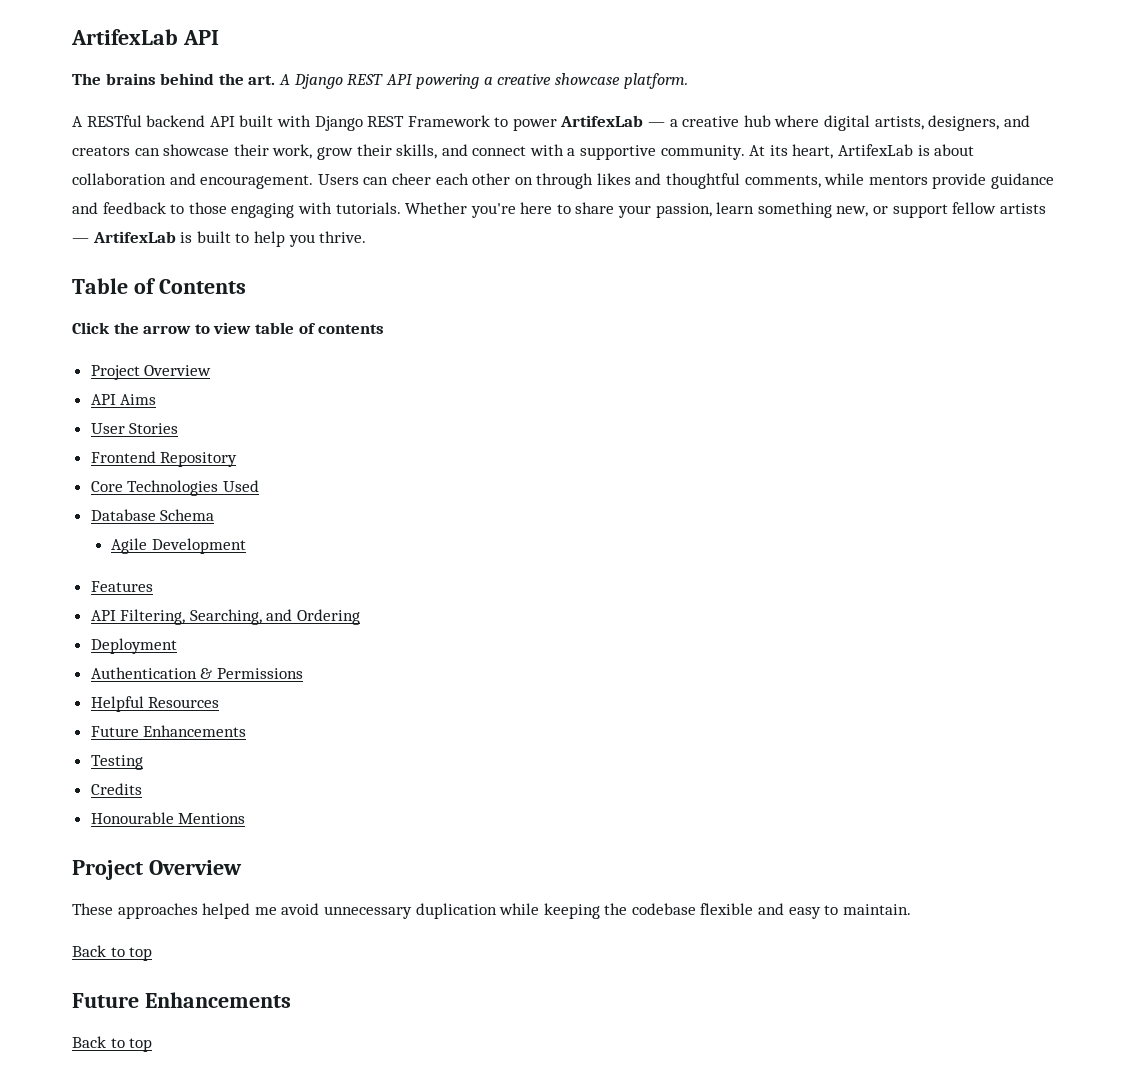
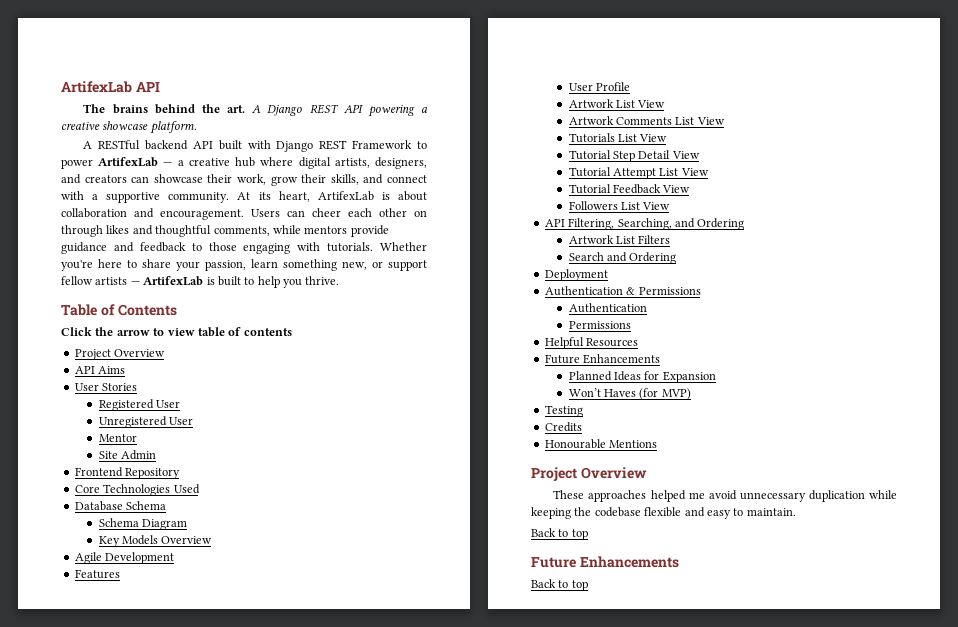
+ Registered User
+ Unregistered User
+ Mentor
+ Site Admin
+ Schema Diagram
+ Key Models Overview
  Agile Development
  Features
+ User Profile
+ Artwork List View
+ Artwork Comments List View
+ Tutorials List View
+ Tutorial Step Detail View
+ Tutorial Attempt List View
+ Tutorial Feedback View
+ Followers List View
+ Artwork List Filters
+ Search and Ordering
  Authentication & Permissions
+ Authentication
+ Permissions
+ Planned Ideas for Expansion
+ Won’t Haves (for MVP)

